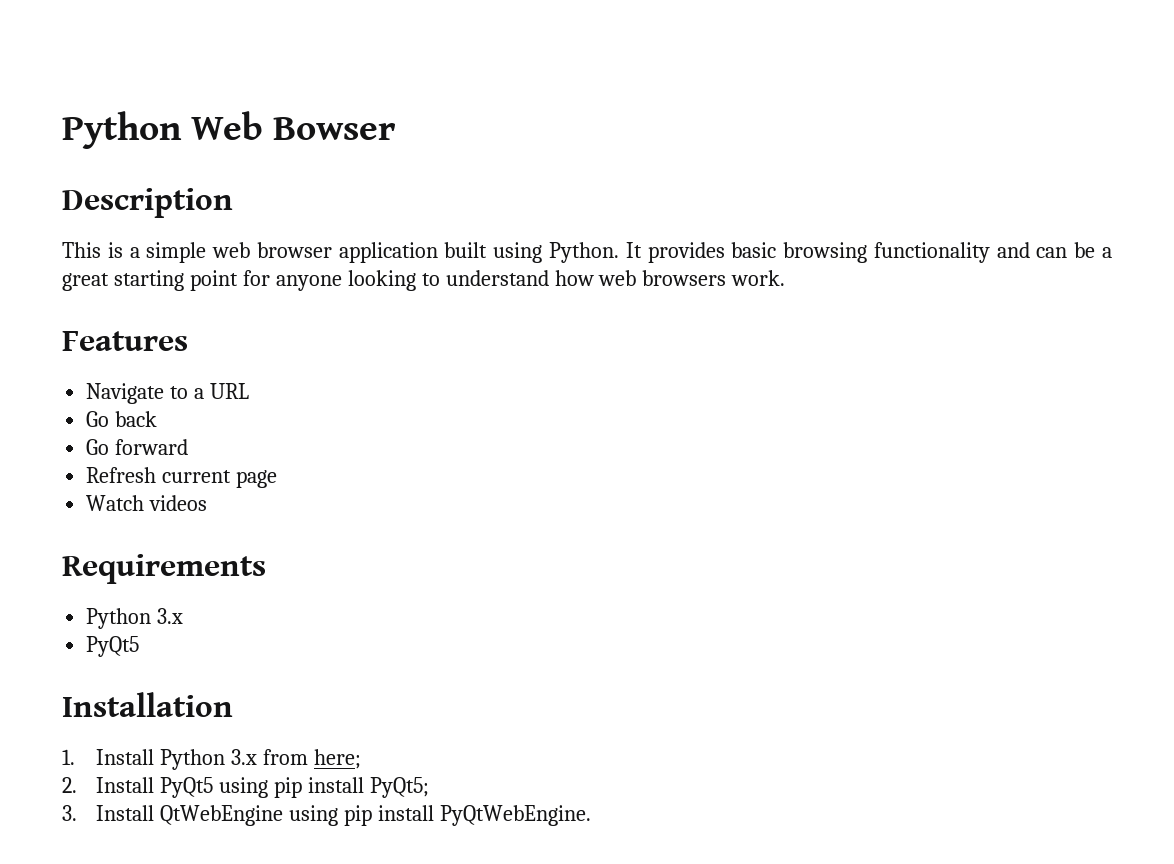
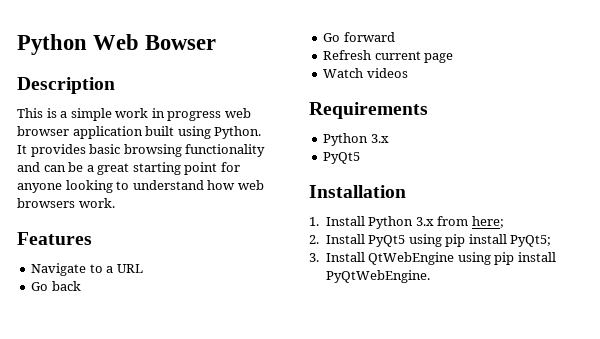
- This is a simple web browser application built using Python.
+ This is a simple work in progress web browser application built using Python.

